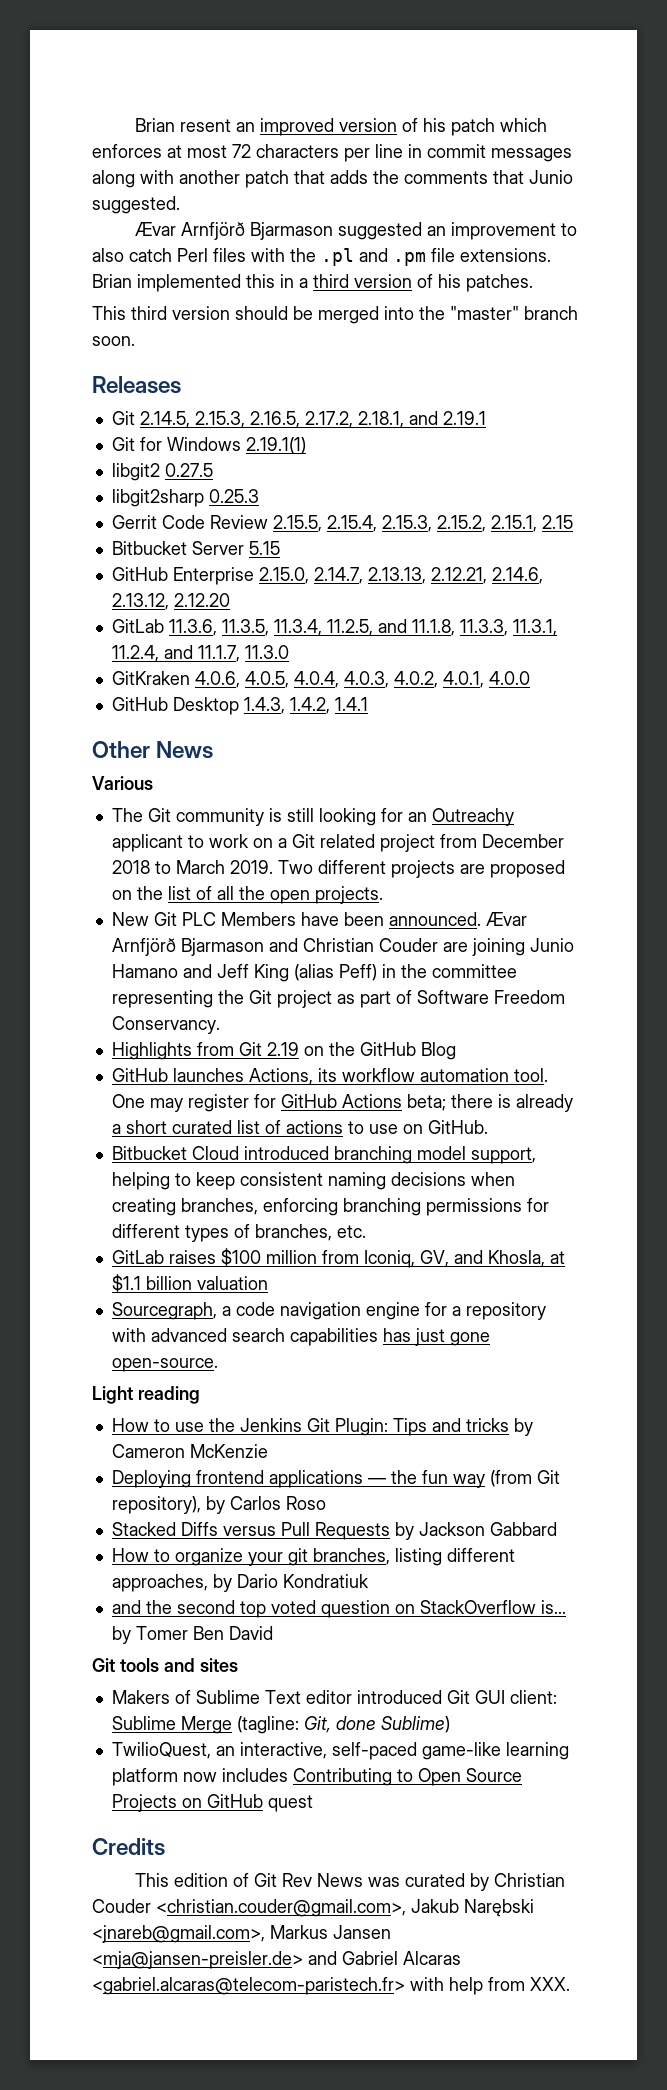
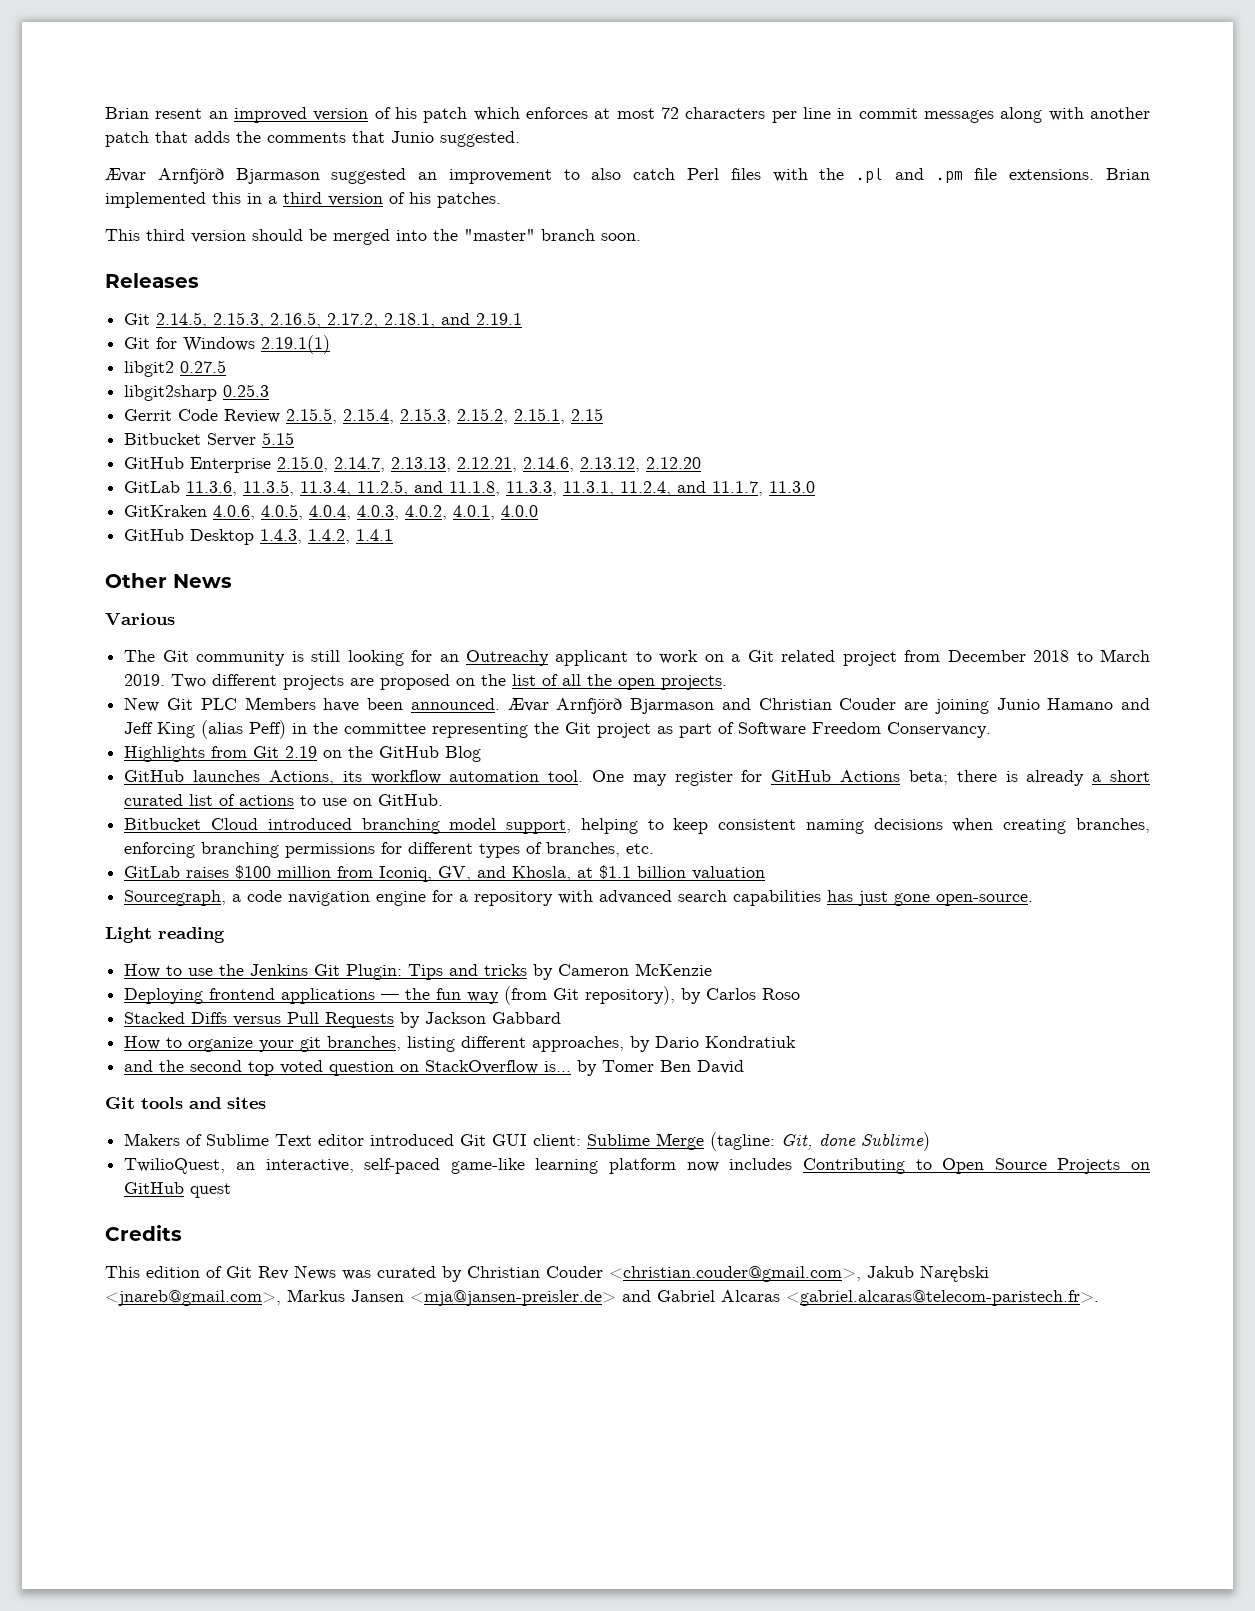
- This edition of Git Rev News was curated by Christian Couder <christian.couder@gmail.com>, Jakub Narębski <jnareb@gmail.com>, Markus Jansen <mja@jansen-preisler.de> and Gabriel Alcaras <gabriel.alcaras@telecom-paristech.fr> with help from XXX.
+ This edition of Git Rev News was curated by Christian Couder <christian.couder@gmail.com>, Jakub Narębski <jnareb@gmail.com>, Markus Jansen <mja@jansen-preisler.de> and Gabriel Alcaras <gabriel.alcaras@telecom-paristech.fr>.

